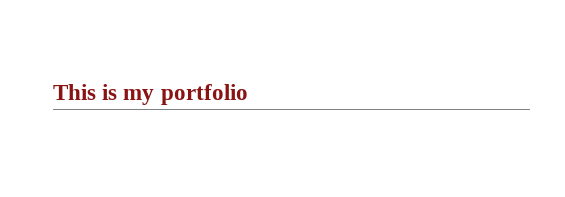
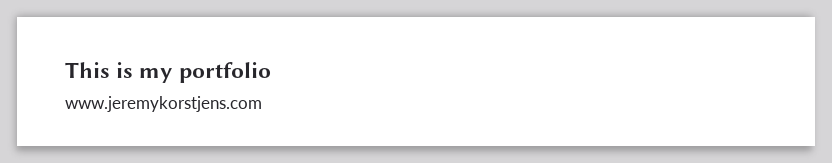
+ www.jeremykorstjens.com

